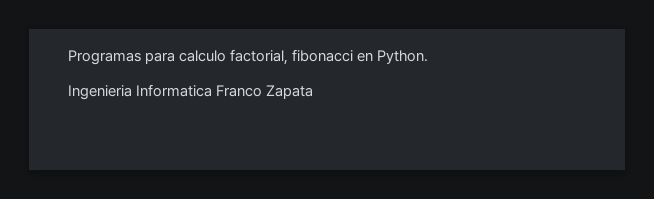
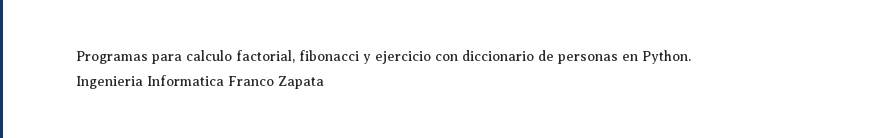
- Programas para calculo factorial, fibonacci en Python.
+ Programas para calculo factorial, fibonacci y ejercicio con diccionario de personas en Python.

